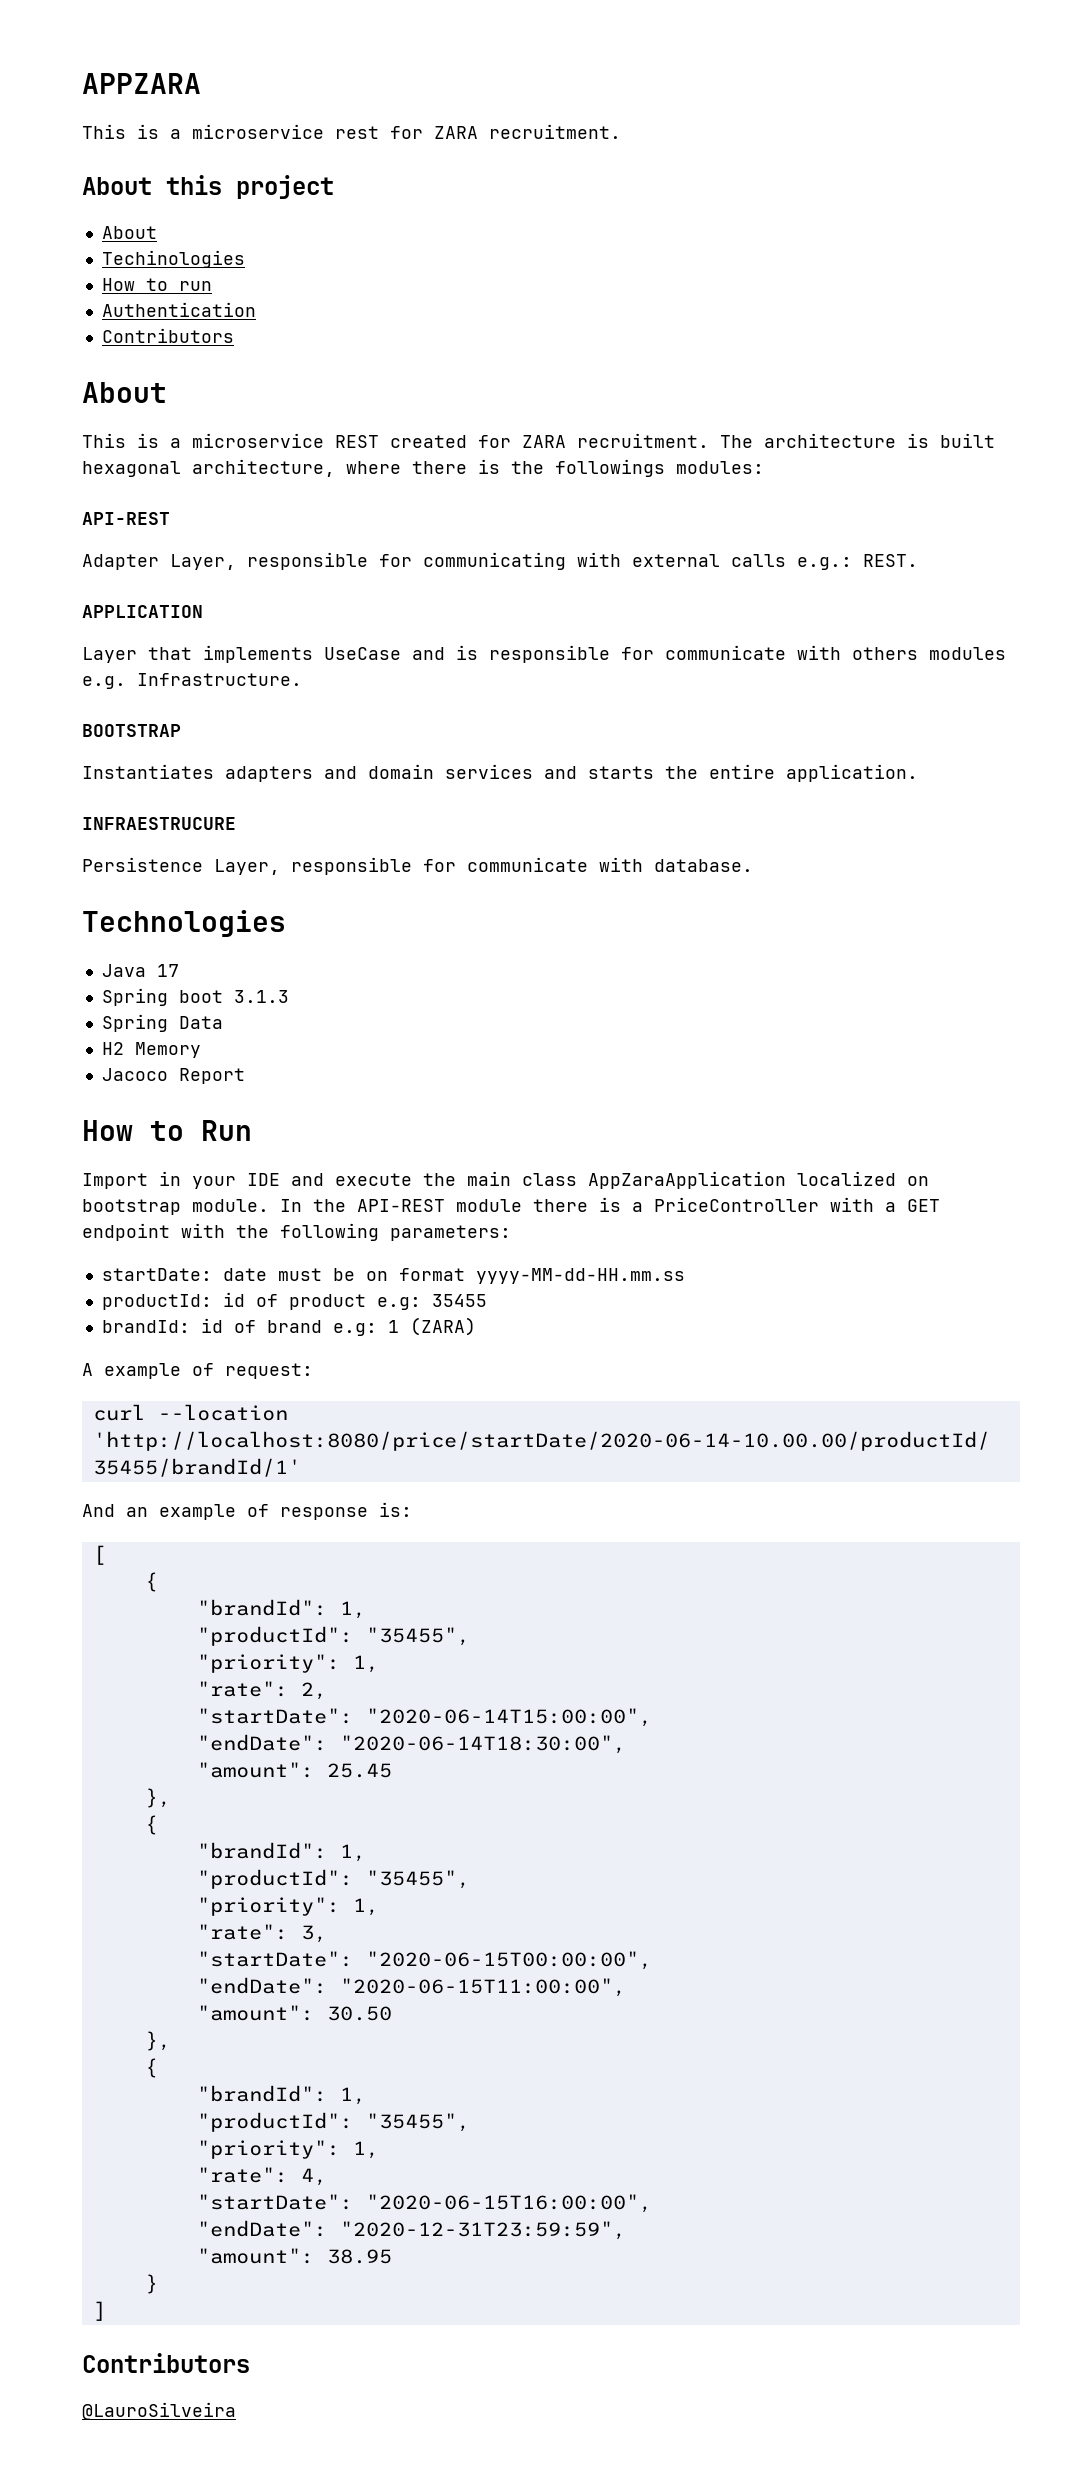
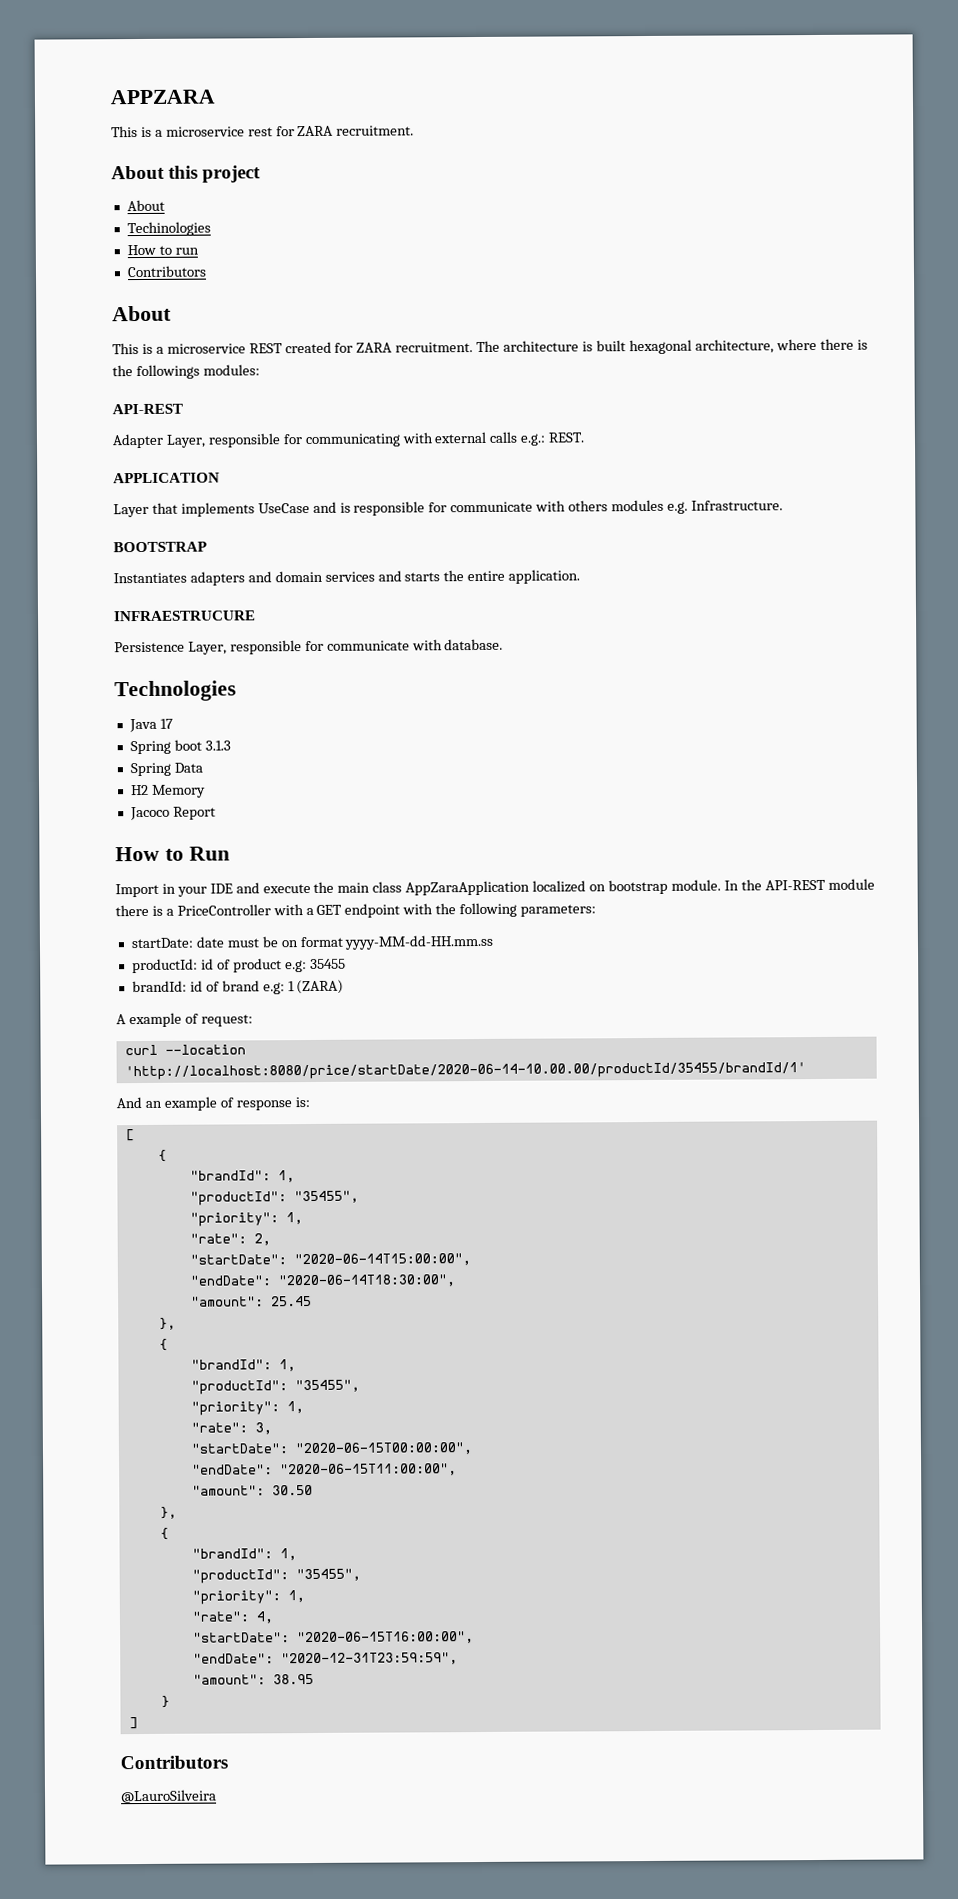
- Authentication

